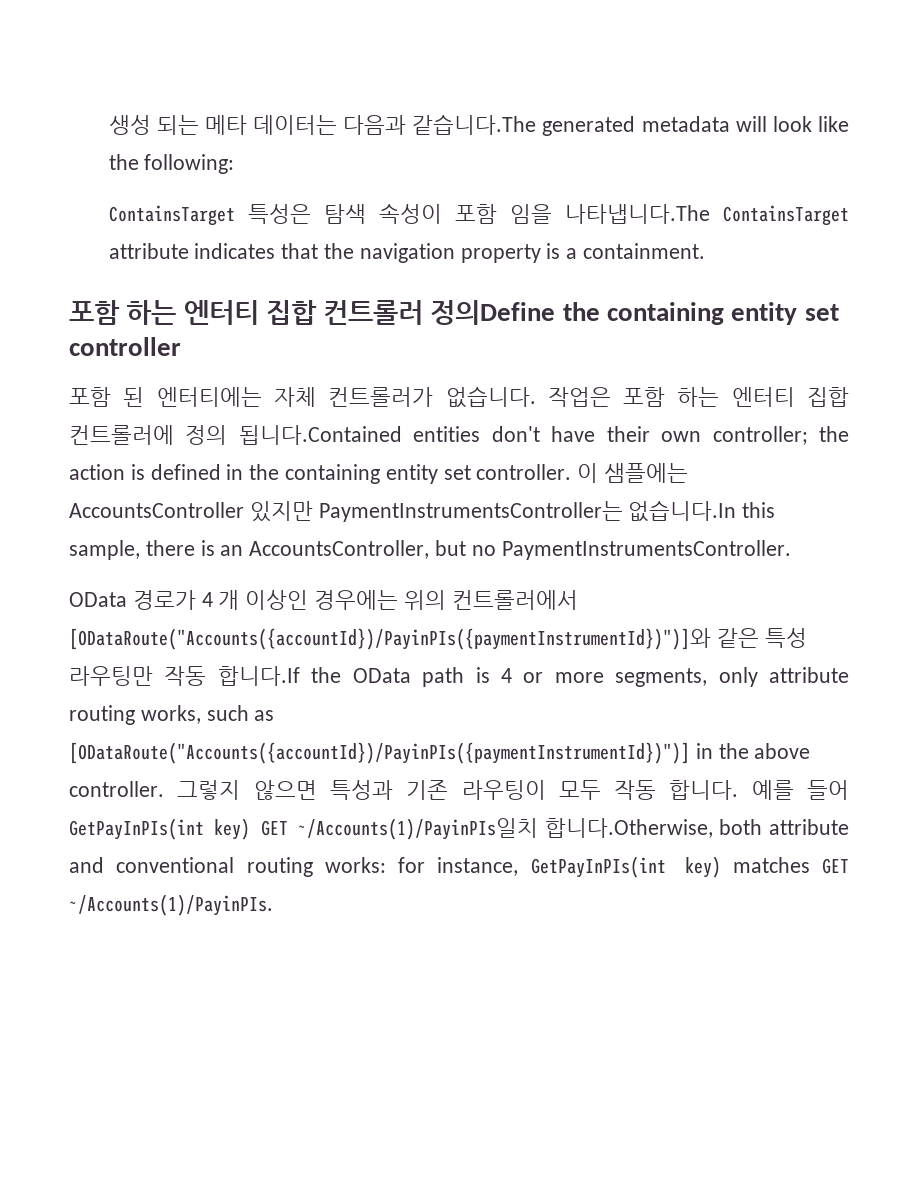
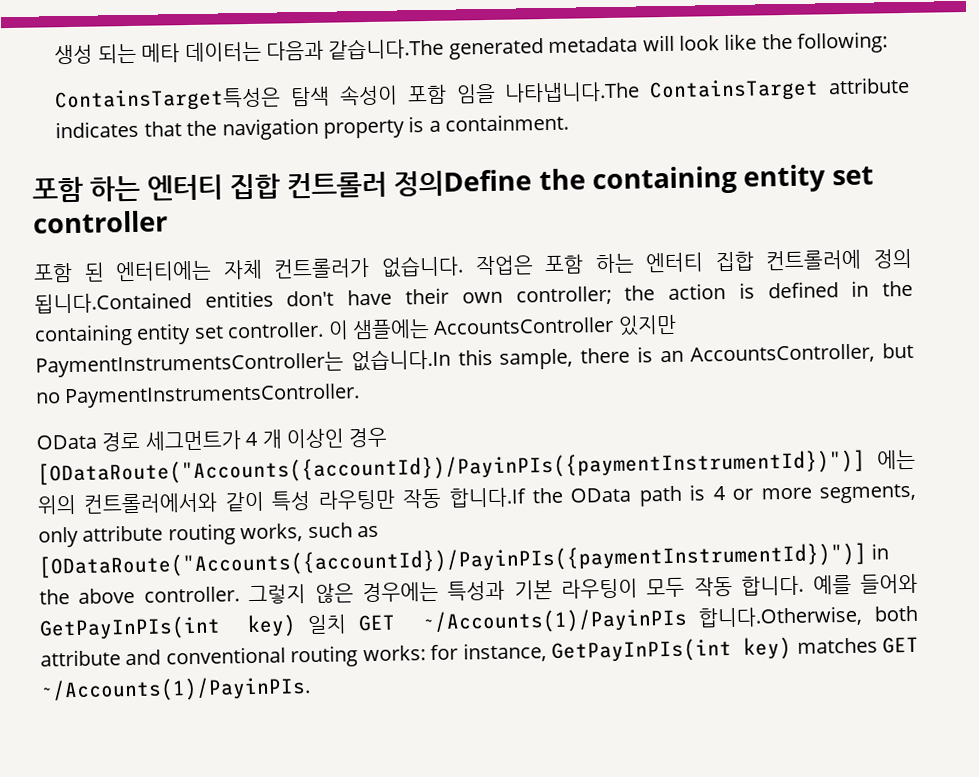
- ContainsTarget 특성은 탐색 속성이 포함 임을 나타냅니다.The ContainsTarget attribute indicates that the navigation property is a containment.
+ ContainsTarget특성은 탐색 속성이 포함 임을 나타냅니다.The ContainsTarget attribute indicates that the navigation property is a containment.
- OData 경로가 4 개 이상인 경우에는 위의 컨트롤러에서 [ODataRoute("Accounts({accountId})/PayinPIs({paymentInstrumentId})")]와 같은 특성 라우팅만 작동 합니다.If the OData path is 4 or more segments, only attribute routing works, such as [ODataRoute("Accounts({accountId})/PayinPIs({paymentInstrumentId})")] in the above controller.
+ OData 경로 세그먼트가 4 개 이상인 경우 [ODataRoute("Accounts({accountId})/PayinPIs({paymentInstrumentId})")] 에는 위의 컨트롤러에서와 같이 특성 라우팅만 작동 합니다.If the OData path is 4 or more segments, only attribute routing works, such as [ODataRoute("Accounts({accountId})/PayinPIs({paymentInstrumentId})")] in the above controller.
- 그렇지 않으면 특성과 기존 라우팅이 모두 작동 합니다.
+ 그렇지 않은 경우에는 특성과 기본 라우팅이 모두 작동 합니다.
- 예를 들어 GetPayInPIs(int key) GET ~/Accounts(1)/PayinPIs일치 합니다.Otherwise, both attribute and conventional routing works: for instance, GetPayInPIs(int key) matches GET ~/Accounts(1)/PayinPIs.
+ 예를 들어와 GetPayInPIs(int key) 일치 GET ~/Accounts(1)/PayinPIs 합니다.Otherwise, both attribute and conventional routing works: for instance, GetPayInPIs(int key) matches GET ~/Accounts(1)/PayinPIs.

